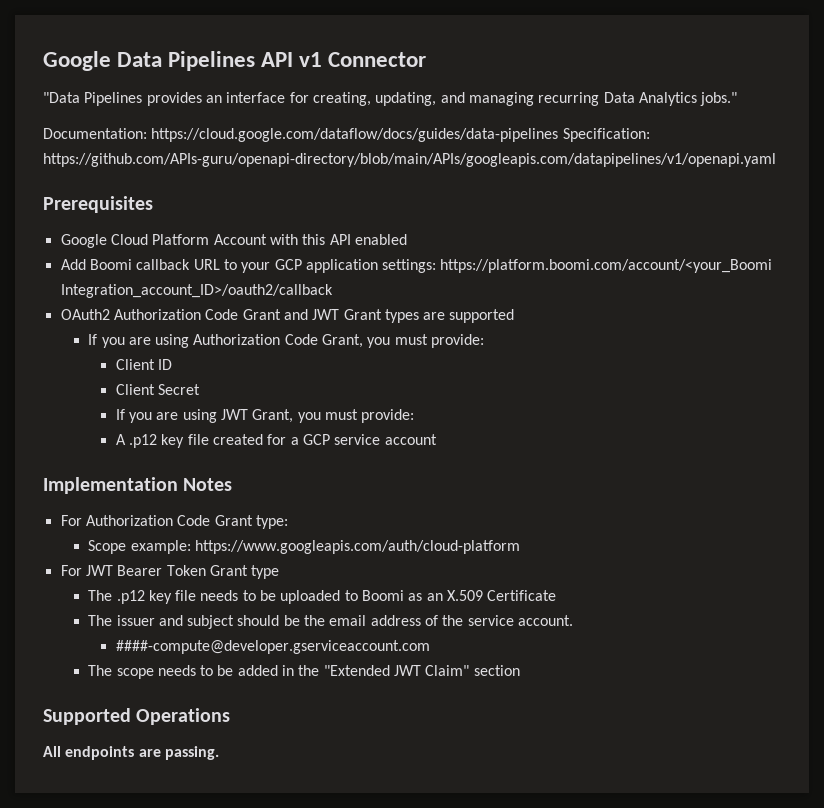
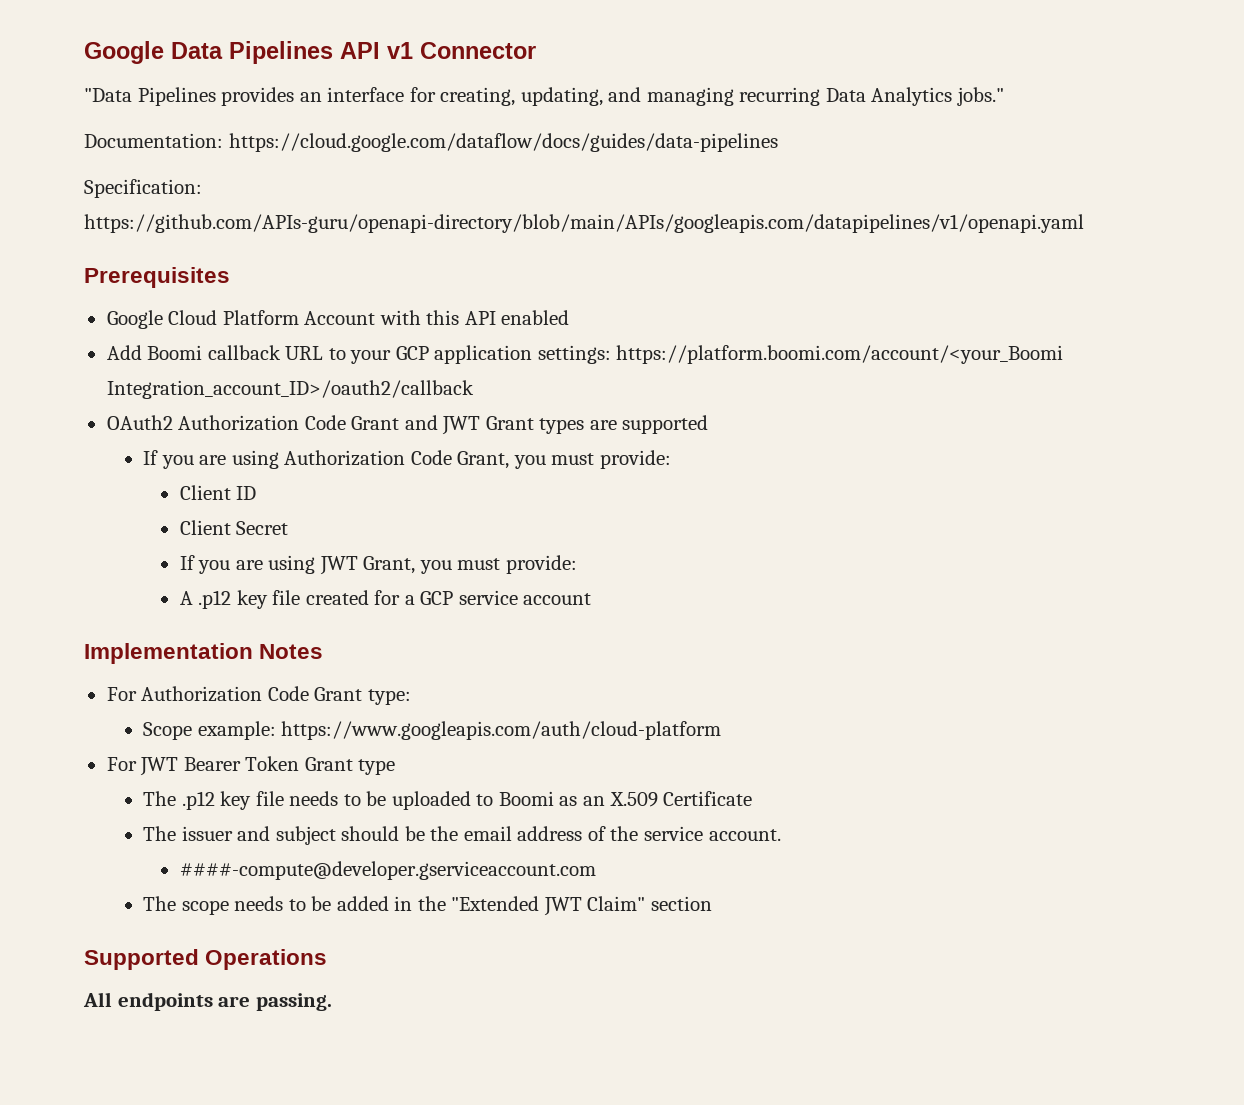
- Documentation: https://cloud.google.com/dataflow/docs/guides/data-pipelines Specification: https://github.com/APIs-guru/openapi-directory/blob/main/APIs/googleapis.com/datapipelines/v1/openapi.yaml
+ Documentation: https://cloud.google.com/dataflow/docs/guides/data-pipelines
+ Specification: https://github.com/APIs-guru/openapi-directory/blob/main/APIs/googleapis.com/datapipelines/v1/openapi.yaml

